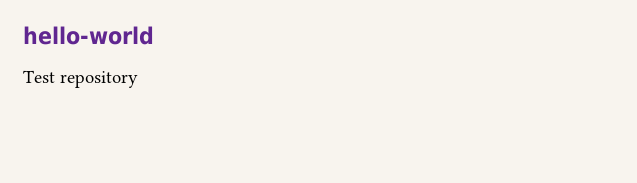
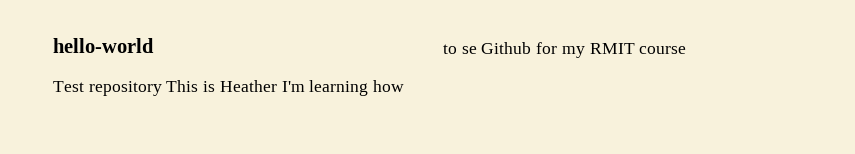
- Test repository
+ Test repository This is Heather I'm learning how to se Github for my RMIT course

